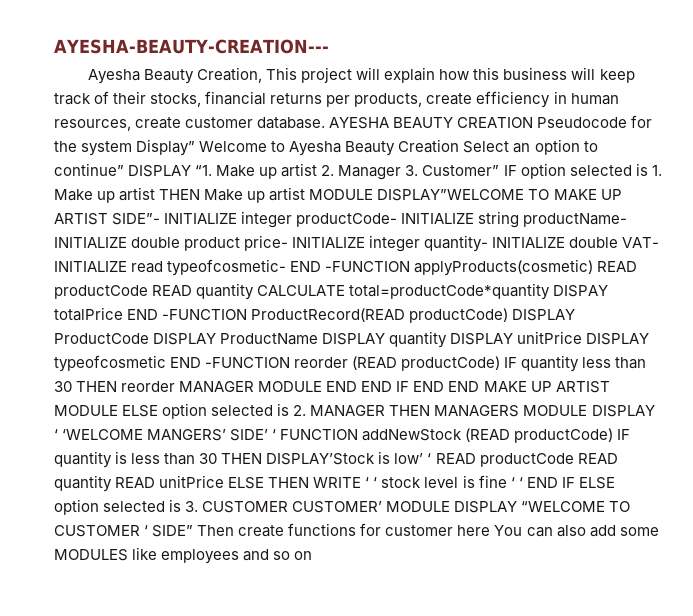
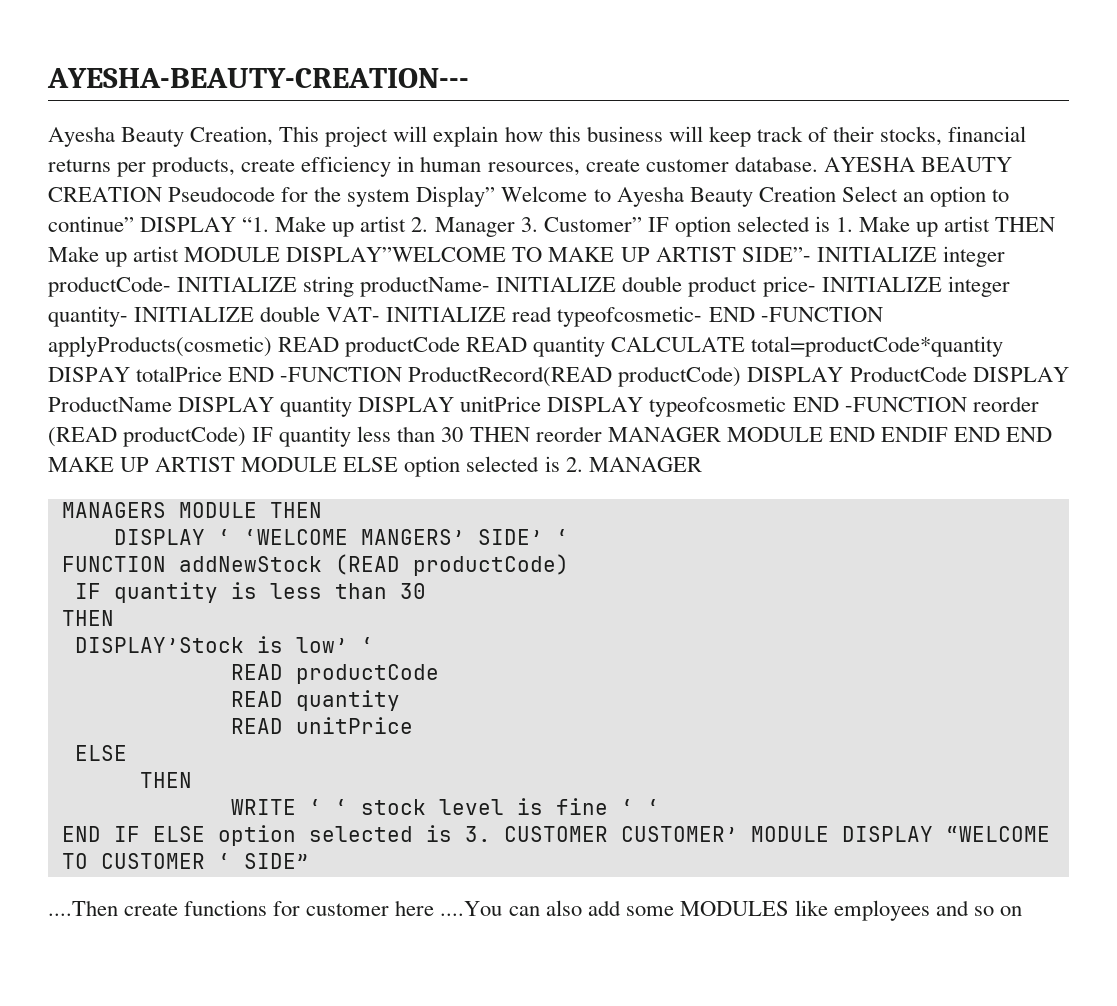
- AYESHA BEAUTY CREATION Pseudocode for the system Display” Welcome to Ayesha Beauty Creation Select an option to continue” DISPLAY “1. Make up artist 2. Manager 3. Customer” IF option selected is 1. Make up artist THEN Make up artist MODULE DISPLAY”WELCOME TO MAKE UP ARTIST SIDE”- INITIALIZE integer productCode- INITIALIZE string productName- INITIALIZE double product price- INITIALIZE integer quantity- INITIALIZE double VAT- INITIALIZE read typeofcosmetic- END -FUNCTION applyProducts(cosmetic) READ productCode READ quantity CALCULATE total=productCode*quantity DISPAY totalPrice END -FUNCTION ProductRecord(READ productCode) DISPLAY ProductCode DISPLAY ProductName DISPLAY quantity DISPLAY unitPrice DISPLAY typeofcosmetic END -FUNCTION reorder (READ productCode) IF quantity less than 30 THEN reorder MANAGER MODULE END END IF END END MAKE UP ARTIST MODULE ELSE option selected is 2. MANAGER THEN MANAGERS MODULE DISPLAY ‘ ‘WELCOME MANGERS’ SIDE’ ‘ FUNCTION addNewStock (READ productCode) IF quantity is less than 30 THEN DISPLAY’Stock is low’ ‘ READ productCode READ quantity READ unitPrice ELSE THEN WRITE ‘ ‘ stock level is fine ‘ ‘ END IF ELSE option selected is 3. CUSTOMER CUSTOMER’ MODULE DISPLAY “WELCOME TO CUSTOMER ‘ SIDE” Then create functions for customer here You can also add some MODULES like employees and so on
+ AYESHA BEAUTY CREATION Pseudocode for the system Display” Welcome to Ayesha Beauty Creation Select an option to continue” DISPLAY “1. Make up artist 2. Manager 3. Customer” IF option selected is 1. Make up artist THEN Make up artist MODULE DISPLAY”WELCOME TO MAKE UP ARTIST SIDE”- INITIALIZE integer productCode- INITIALIZE string productName- INITIALIZE double product price- INITIALIZE integer quantity- INITIALIZE double VAT- INITIALIZE read typeofcosmetic- END -FUNCTION applyProducts(cosmetic) READ productCode READ quantity CALCULATE total=productCode*quantity DISPAY totalPrice END -FUNCTION ProductRecord(READ productCode) DISPLAY ProductCode DISPLAY ProductName DISPLAY quantity DISPLAY unitPrice DISPLAY typeofcosmetic END -FUNCTION reorder (READ productCode) IF quantity less than 30 THEN reorder MANAGER MODULE END ENDIF END END MAKE UP ARTIST MODULE ELSE option selected is 2. MANAGER
+ MANAGERS MODULE THEN
+ DISPLAY ‘ ‘WELCOME MANGERS’ SIDE’ ‘
+ FUNCTION addNewStock (READ productCode)
+ IF quantity is less than 30
+ THEN
+ DISPLAY’Stock is low’ ‘
+ READ productCode
+ READ quantity
+ READ unitPrice
+ ELSE
+ THEN
+ WRITE ‘ ‘ stock level is fine ‘ ‘
+ END IF ELSE option selected is 3. CUSTOMER CUSTOMER’ MODULE DISPLAY “WELCOME TO CUSTOMER ‘ SIDE”
+ ....Then create functions for customer here ....You can also add some MODULES like employees and so on

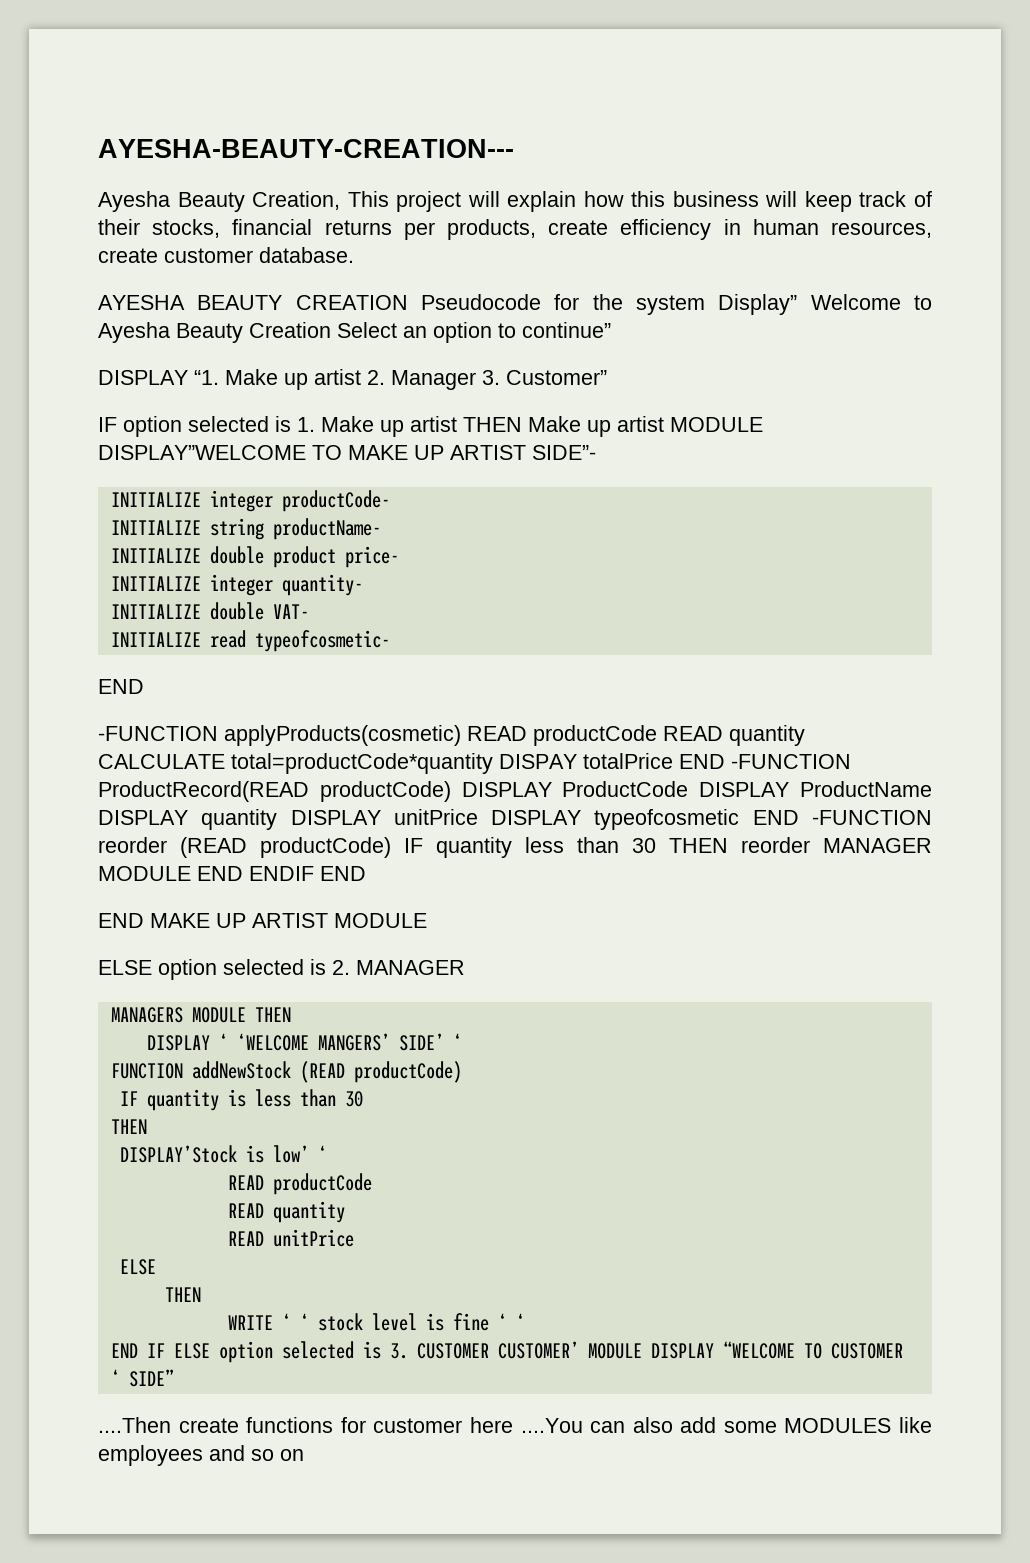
- Ayesha Beauty Creation, This project will explain how this business will keep track of their stocks, financial returns per products, create efficiency in human resources, create customer database. AYESHA BEAUTY CREATION Pseudocode for the system Display” Welcome to Ayesha Beauty Creation Select an option to continue” DISPLAY “1. Make up artist 2. Manager 3. Customer” IF option selected is 1. Make up artist THEN Make up artist MODULE DISPLAY”WELCOME TO MAKE UP ARTIST SIDE”- INITIALIZE integer productCode- INITIALIZE string productName- INITIALIZE double product price- INITIALIZE integer quantity- INITIALIZE double VAT- INITIALIZE read typeofcosmetic- END -FUNCTION applyProducts(cosmetic) READ productCode READ quantity CALCULATE total=productCode*quantity DISPAY totalPrice END -FUNCTION ProductRecord(READ productCode) DISPLAY ProductCode DISPLAY ProductName DISPLAY quantity DISPLAY unitPrice DISPLAY typeofcosmetic END -FUNCTION reorder (READ productCode) IF quantity less than 30 THEN reorder MANAGER MODULE END ENDIF END END MAKE UP ARTIST MODULE ELSE option selected is 2. MANAGER
+ Ayesha Beauty Creation, This project will explain how this business will keep track of their stocks, financial returns per products, create efficiency in human resources, create customer database.
+ AYESHA BEAUTY CREATION Pseudocode for the system Display” Welcome to Ayesha Beauty Creation Select an option to continue”
+ DISPLAY “1. Make up artist 2. Manager 3. Customer”
+ IF option selected is 1. Make up artist THEN Make up artist MODULE DISPLAY”WELCOME TO MAKE UP ARTIST SIDE”-
+ INITIALIZE integer productCode-
+ INITIALIZE string productName-
+ INITIALIZE double product price-
+ INITIALIZE integer quantity-
+ INITIALIZE double VAT-
+ INITIALIZE read typeofcosmetic-
+ END
+ -FUNCTION applyProducts(cosmetic) READ productCode READ quantity CALCULATE total=productCode*quantity DISPAY totalPrice END -FUNCTION ProductRecord(READ productCode) DISPLAY ProductCode DISPLAY ProductName DISPLAY quantity DISPLAY unitPrice DISPLAY typeofcosmetic END -FUNCTION reorder (READ productCode) IF quantity less than 30 THEN reorder MANAGER MODULE END ENDIF END
+ END MAKE UP ARTIST MODULE
+ ELSE option selected is 2. MANAGER

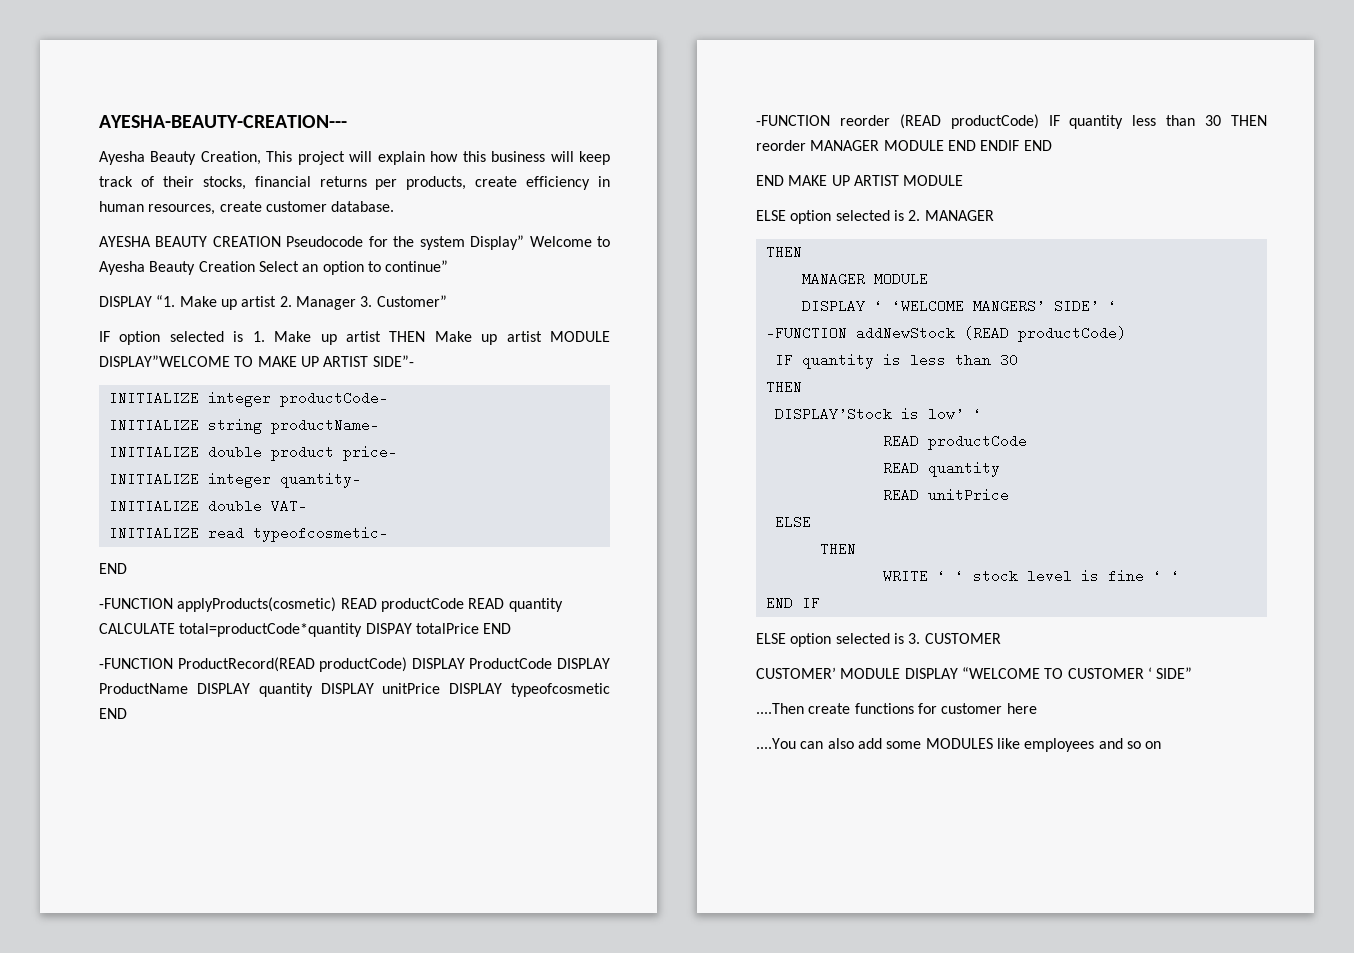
- -FUNCTION applyProducts(cosmetic) READ productCode READ quantity CALCULATE total=productCode*quantity DISPAY totalPrice END -FUNCTION ProductRecord(READ productCode) DISPLAY ProductCode DISPLAY ProductName DISPLAY quantity DISPLAY unitPrice DISPLAY typeofcosmetic END -FUNCTION reorder (READ productCode) IF quantity less than 30 THEN reorder MANAGER MODULE END ENDIF END
+ -FUNCTION applyProducts(cosmetic) READ productCode READ quantity CALCULATE total=productCode*quantity DISPAY totalPrice END
+ -FUNCTION ProductRecord(READ productCode) DISPLAY ProductCode DISPLAY ProductName DISPLAY quantity DISPLAY unitPrice DISPLAY typeofcosmetic END
+ -FUNCTION reorder (READ productCode) IF quantity less than 30 THEN reorder MANAGER MODULE END ENDIF END
  ELSE option selected is 2. MANAGER
- MANAGERS MODULE THEN
+ THEN
+ MANAGER MODULE
- FUNCTION addNewStock (READ productCode)
+ -FUNCTION addNewStock (READ productCode)
- END IF ELSE option selected is 3. CUSTOMER CUSTOMER’ MODULE DISPLAY “WELCOME TO CUSTOMER ‘ SIDE”
+ END IF
+ ELSE option selected is 3. CUSTOMER
+ CUSTOMER’ MODULE DISPLAY “WELCOME TO CUSTOMER ‘ SIDE”
- ....Then create functions for customer here ....You can also add some MODULES like employees and so on
+ ....Then create functions for customer here
+ ....You can also add some MODULES like employees and so on

